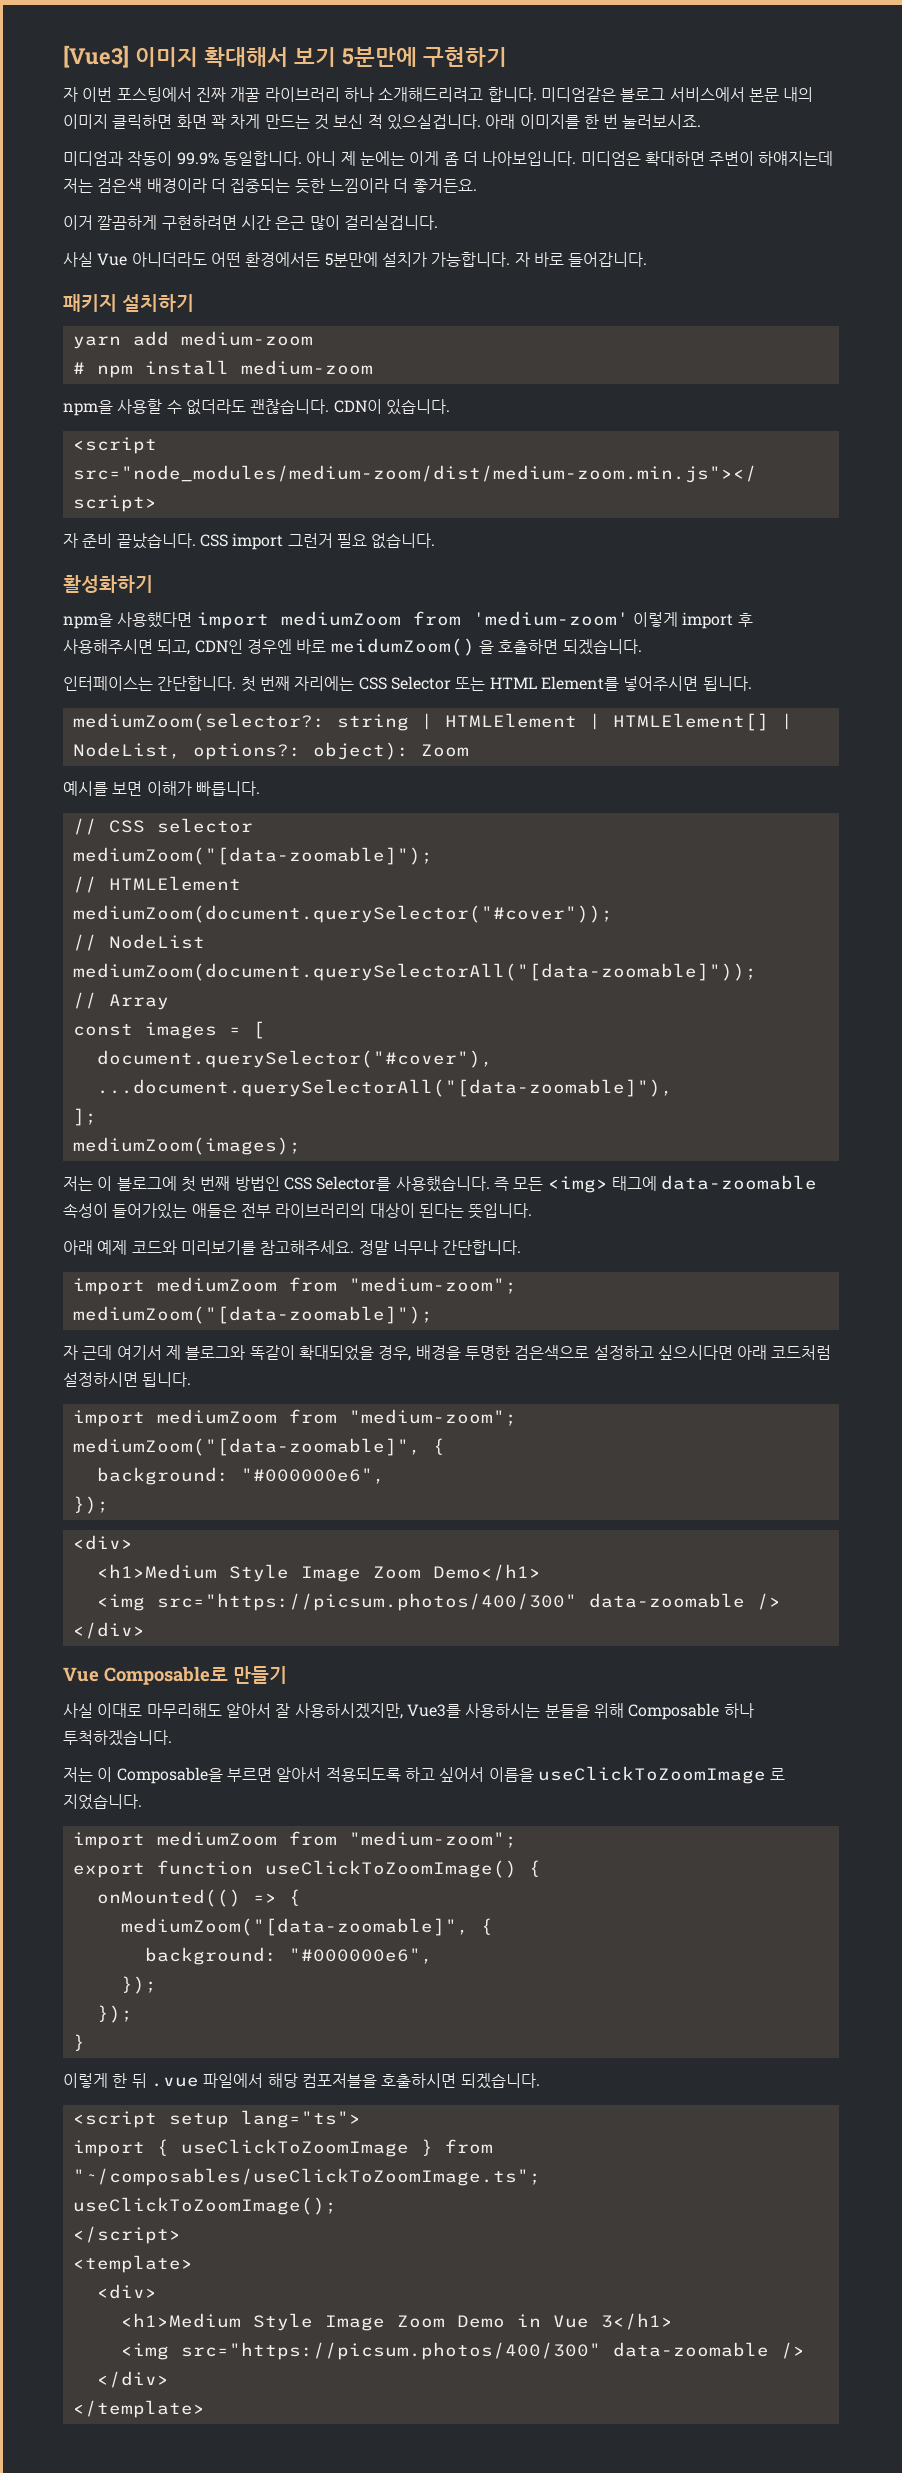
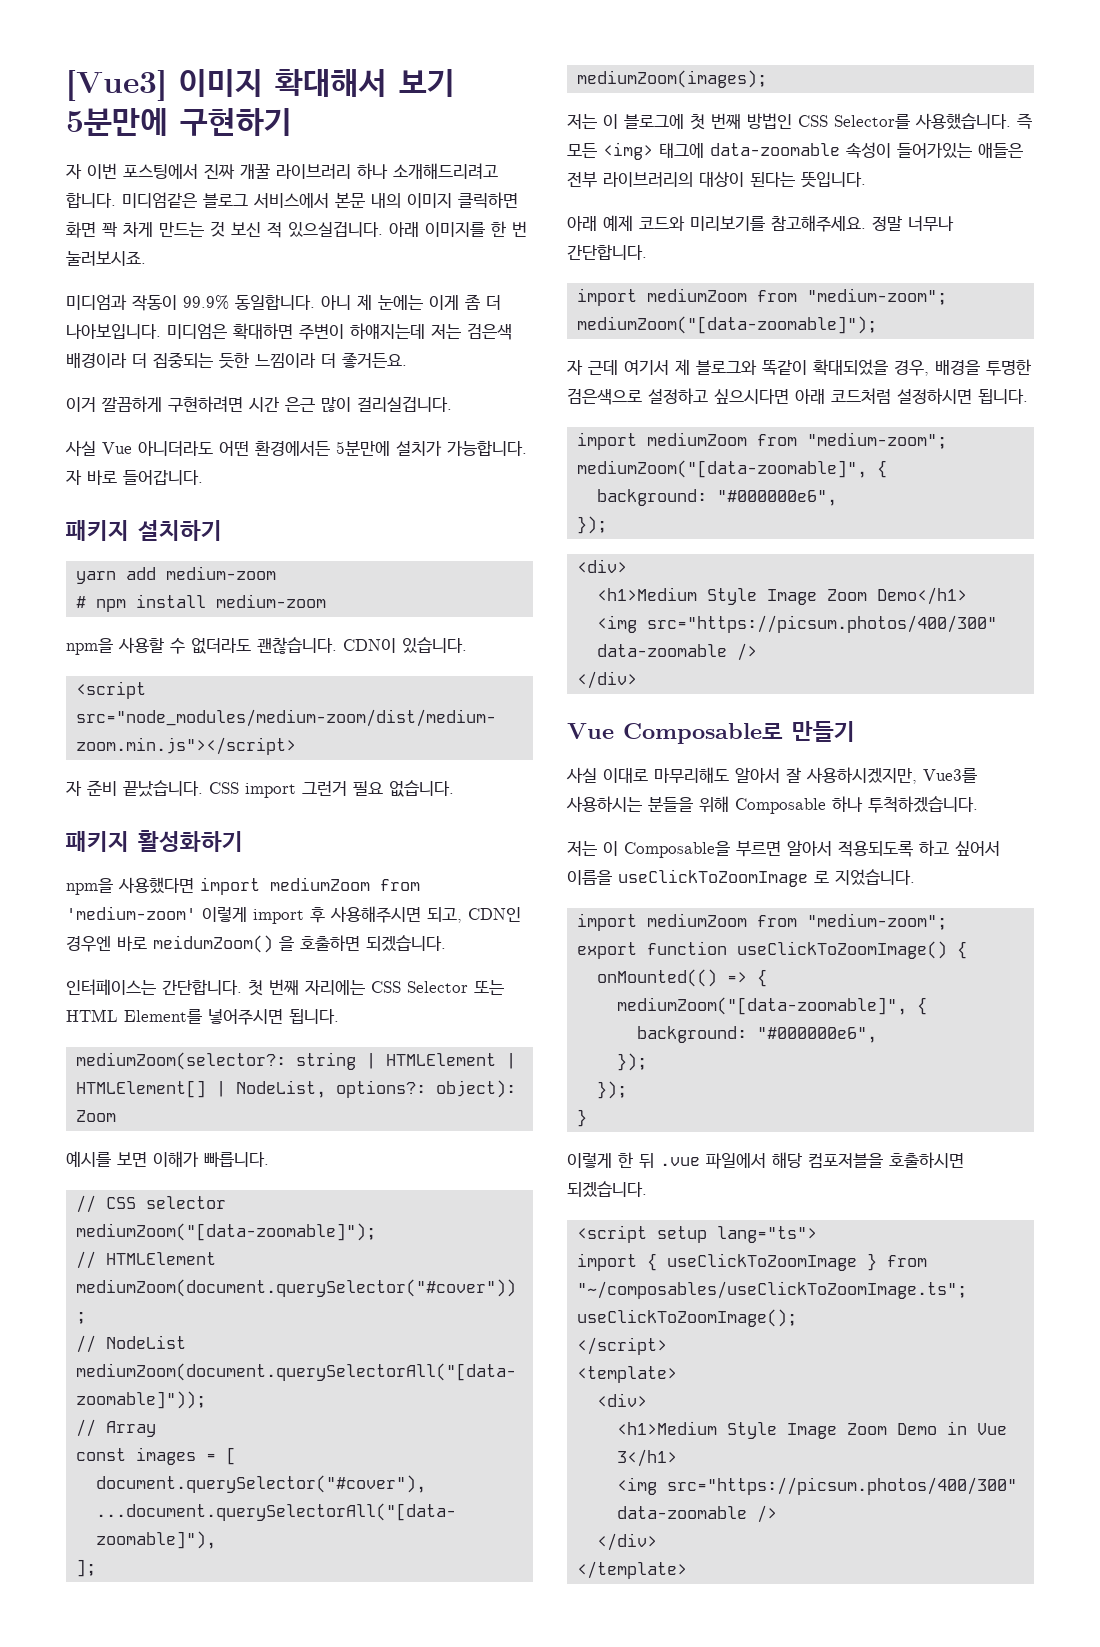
- 활성화하기
+ 패키지 활성화하기

